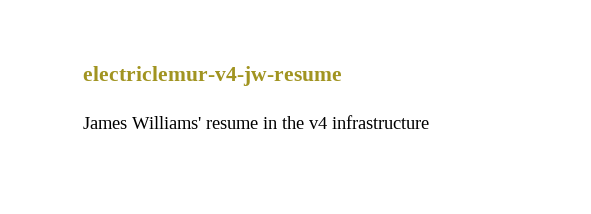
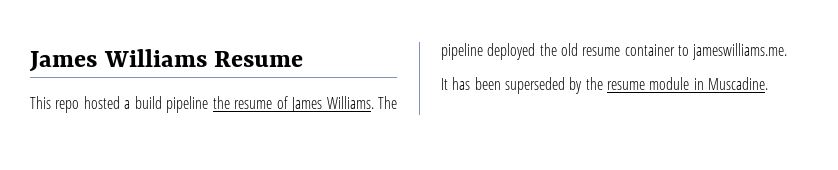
- electriclemur-v4-jw-resume
- James Williams' resume in the v4 infrastructure
+ James Williams Resume
+ This repo hosted a build pipeline the resume of James Williams. The pipeline deployed the old resume container to jameswilliams.me.
+ It has been superseded by the resume module in Muscadine.

